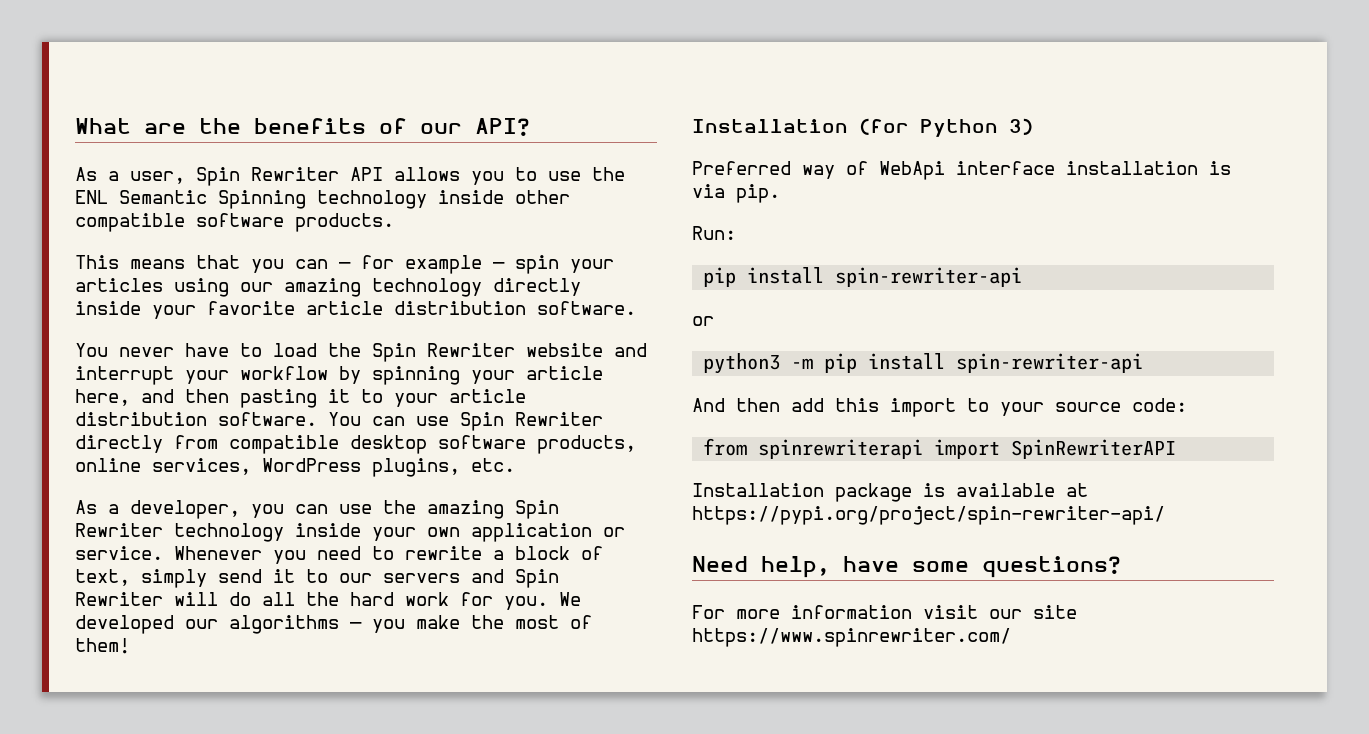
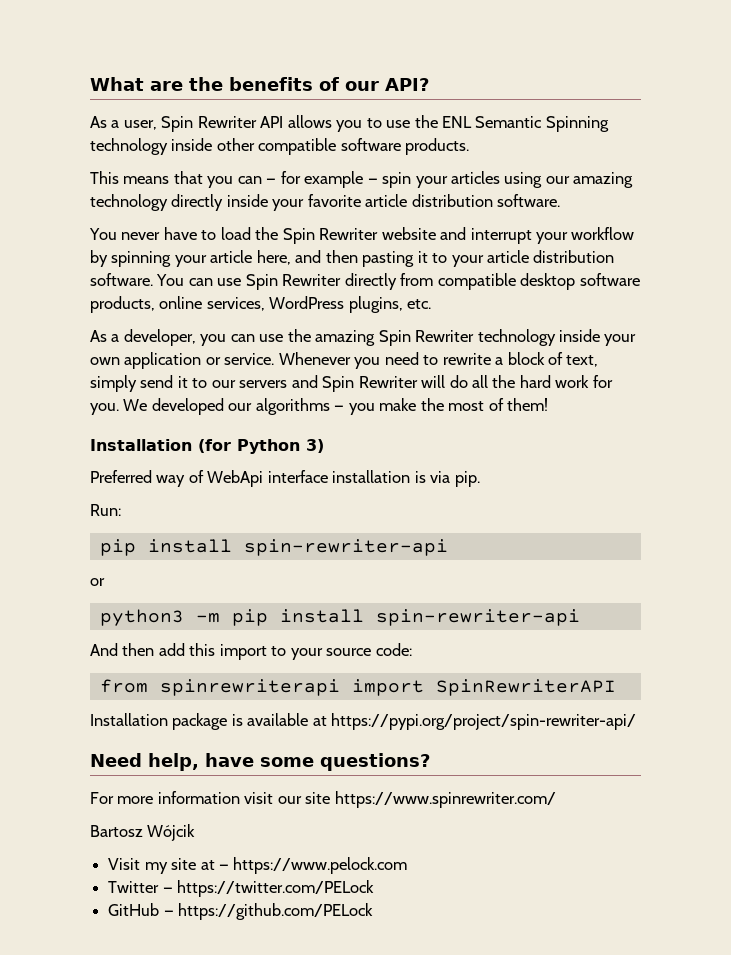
+ Bartosz Wójcik
+ Visit my site at — https://www.pelock.com
+ Twitter — https://twitter.com/PELock
+ GitHub — https://github.com/PELock

